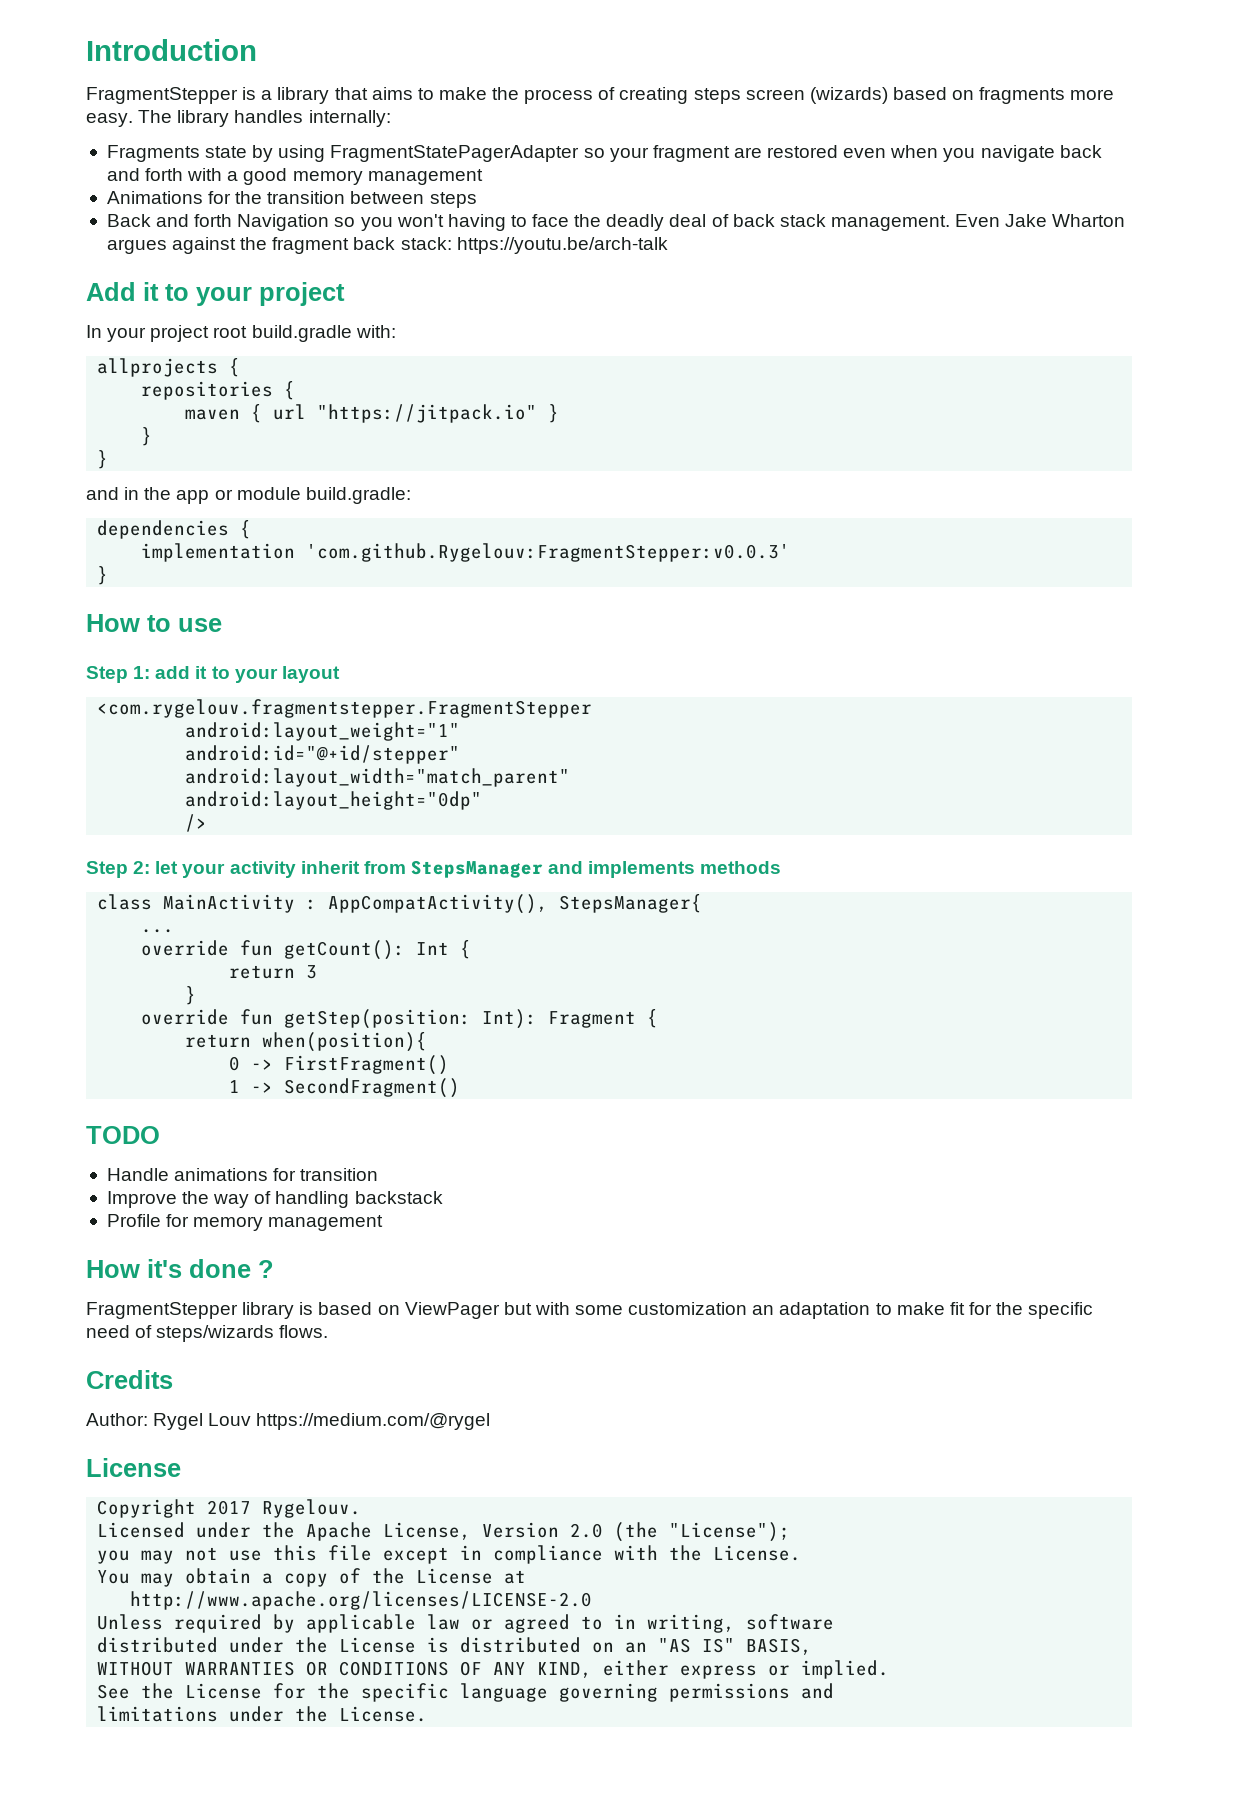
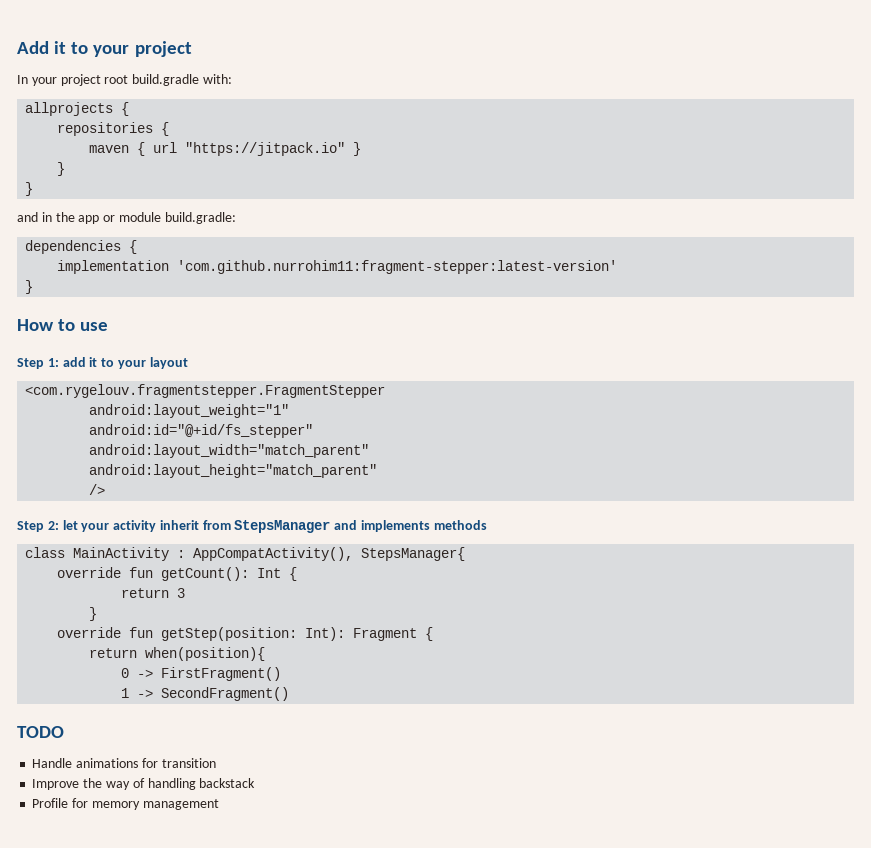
- Introduction
- FragmentStepper is a library that aims to make the process of creating steps screen (wizards) based on fragments more easy. The library handles internally:
- Fragments state by using FragmentStatePagerAdapter so your fragment are restored even when you navigate back and forth with a good memory management
- Animations for the transition between steps
- Back and forth Navigation so you won't having to face the deadly deal of back stack management. Even Jake Wharton argues against the fragment back stack: https://youtu.be/arch-talk
- implementation 'com.github.Rygelouv:FragmentStepper:v0.0.3'
+ implementation 'com.github.nurrohim11:fragment-stepper:latest-version'
- android:id="@+id/stepper"
+ android:id="@+id/fs_stepper"
- android:layout_height="0dp"
+ android:layout_height="match_parent"
- ...
- How it's done ?
- FragmentStepper library is based on ViewPager but with some customization an adaptation to make fit for the specific need of steps/wizards flows.
- Credits
- Author: Rygel Louv https://medium.com/@rygel
- License
- Copyright 2017 Rygelouv.
- Licensed under the Apache License, Version 2.0 (the "License");
- you may not use this file except in compliance with the License.
- You may obtain a copy of the License at
- http://www.apache.org/licenses/LICENSE-2.0
- Unless required by applicable law or agreed to in writing, software
- distributed under the License is distributed on an "AS IS" BASIS,
- WITHOUT WARRANTIES OR CONDITIONS OF ANY KIND, either express or implied.
- See the License for the specific language governing permissions and
- limitations under the License.

